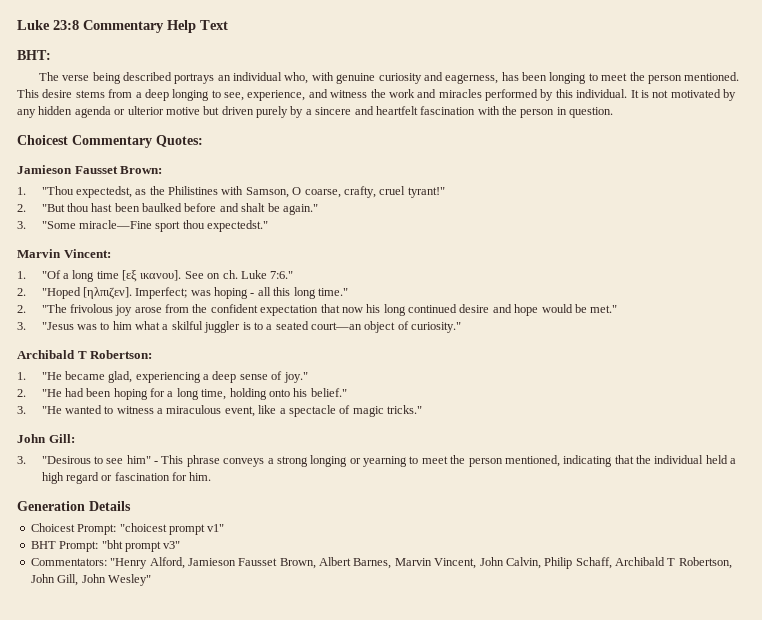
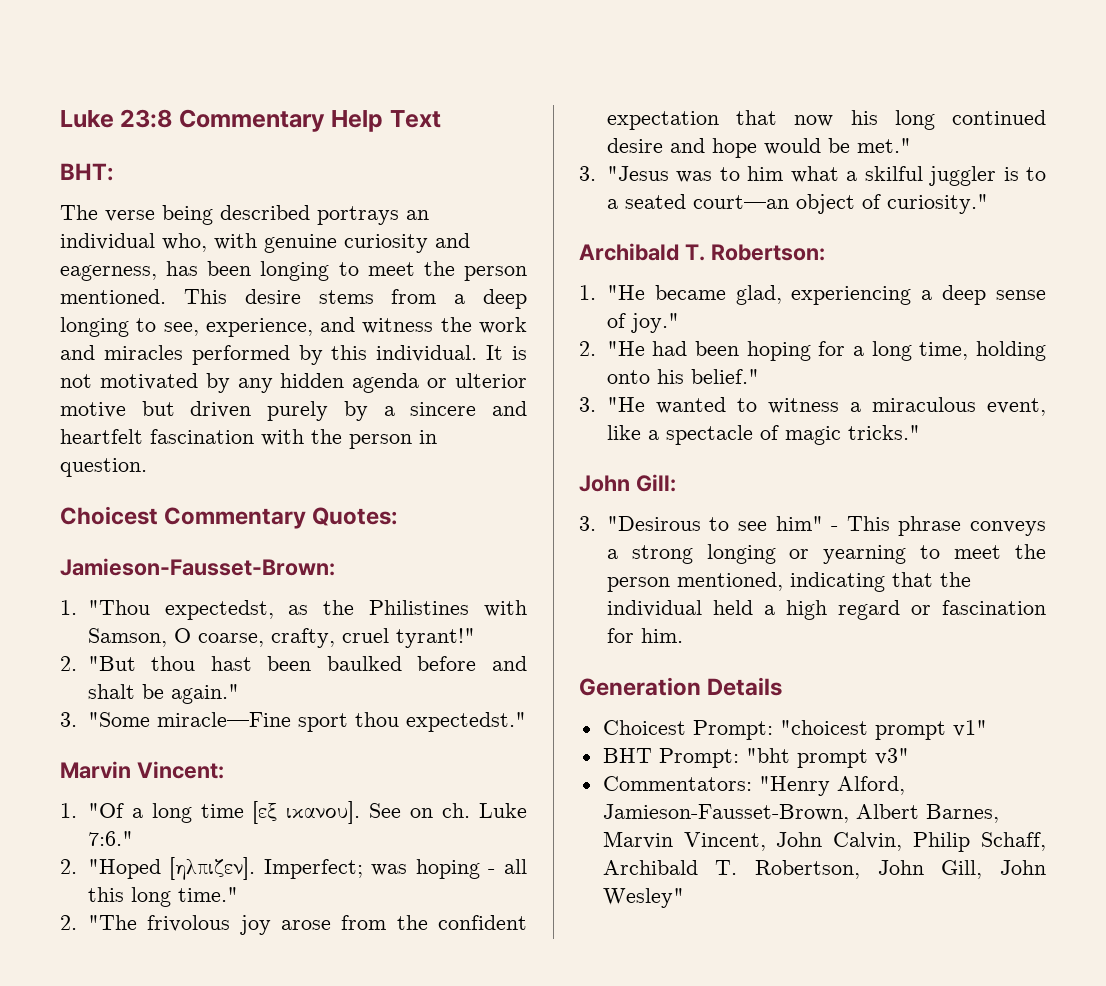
- Jamieson Fausset Brown:
+ Jamieson-Fausset-Brown:
- Archibald T Robertson:
+ Archibald T. Robertson:
- Commentators: "Henry Alford, Jamieson Fausset Brown, Albert Barnes, Marvin Vincent, John Calvin, Philip Schaff, Archibald T Robertson, John Gill, John Wesley"
+ Commentators: "Henry Alford, Jamieson-Fausset-Brown, Albert Barnes, Marvin Vincent, John Calvin, Philip Schaff, Archibald T. Robertson, John Gill, John Wesley"

